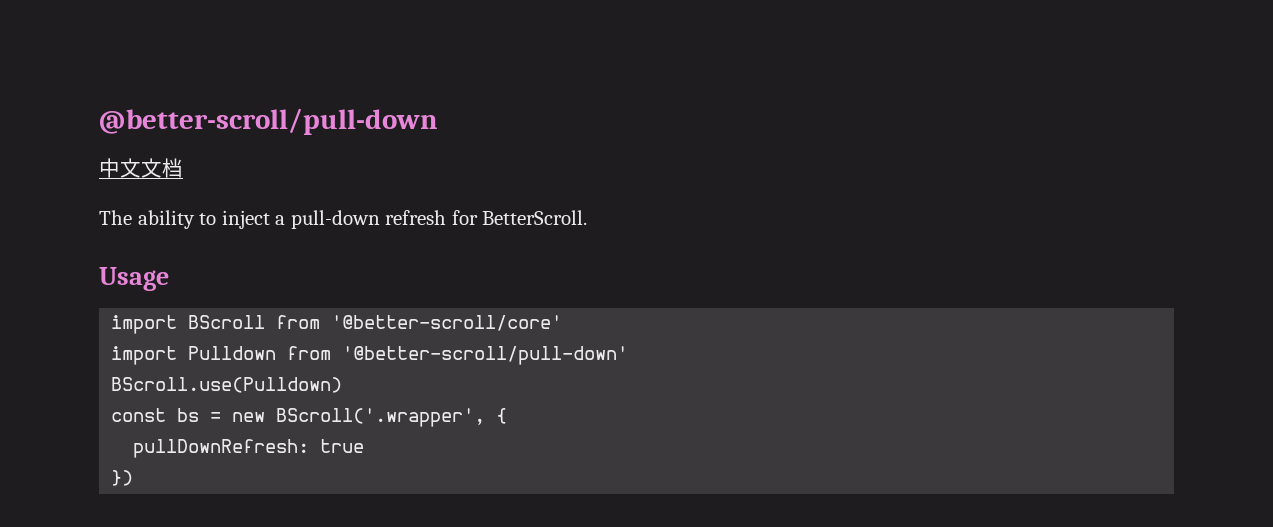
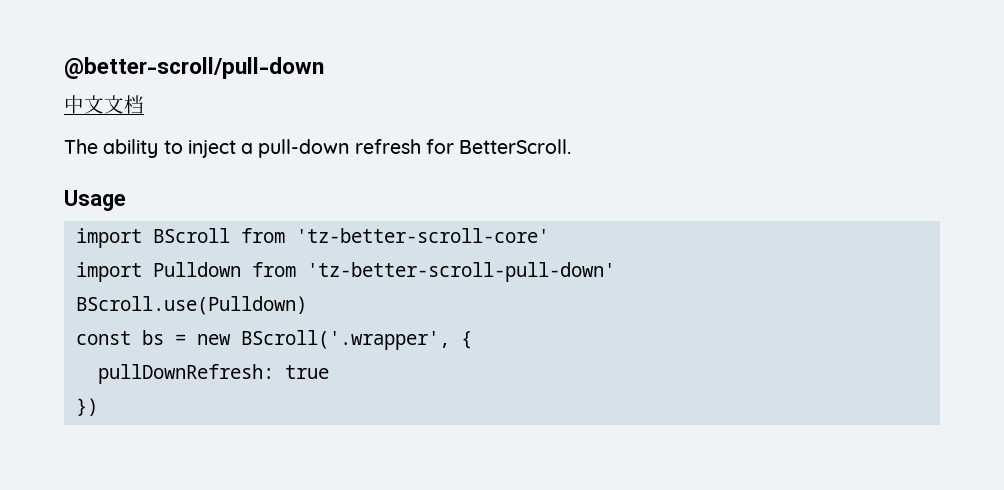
- import BScroll from '@better-scroll/core'
+ import BScroll from 'tz-better-scroll-core'
- import Pulldown from '@better-scroll/pull-down'
+ import Pulldown from 'tz-better-scroll-pull-down'

